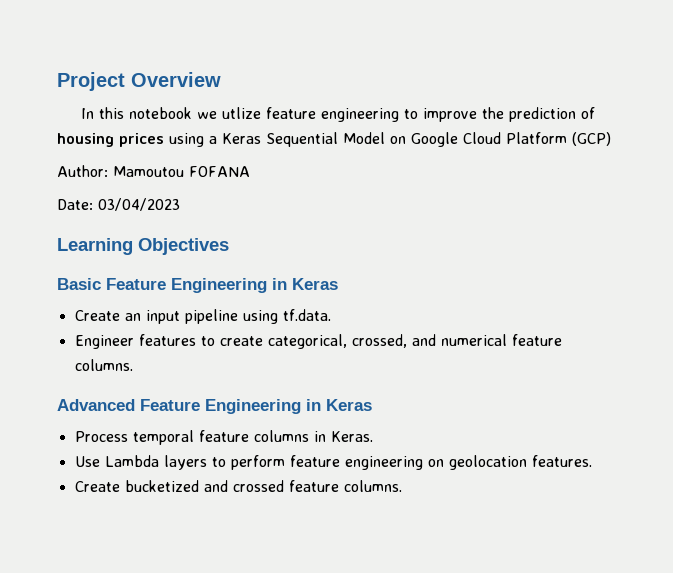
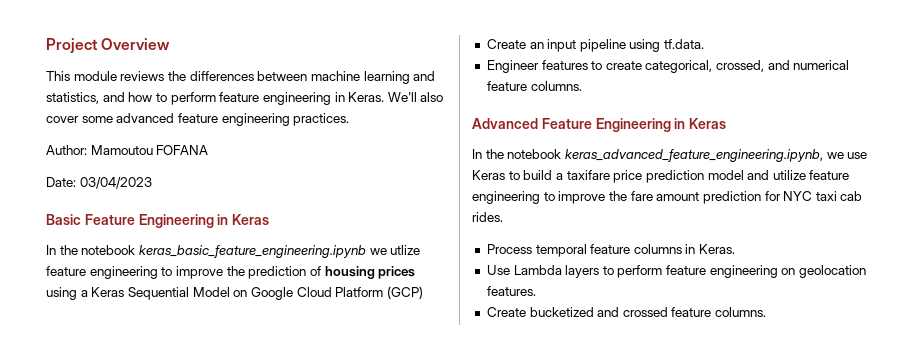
- In this notebook we utlize feature engineering to improve the prediction of housing prices using a Keras Sequential Model on Google Cloud Platform (GCP)
+ This module reviews the differences between machine learning and statistics, and how to perform feature engineering in Keras. We'll also cover some advanced feature engineering practices.
+ Author: Mamoutou FOFANA
+ Date: 03/04/2023
+ Basic Feature Engineering in Keras
+ In the notebook keras_basic_feature_engineering.ipynb we utlize feature engineering to improve the prediction of housing prices using a Keras Sequential Model on Google Cloud Platform (GCP)
- Author: Mamoutou FOFANA
- Date: 03/04/2023
- Learning Objectives
- Basic Feature Engineering in Keras
+ In the notebook keras_advanced_feature_engineering.ipynb, we use Keras to build a taxifare price prediction model and utilize feature engineering to improve the fare amount prediction for NYC taxi cab rides.

